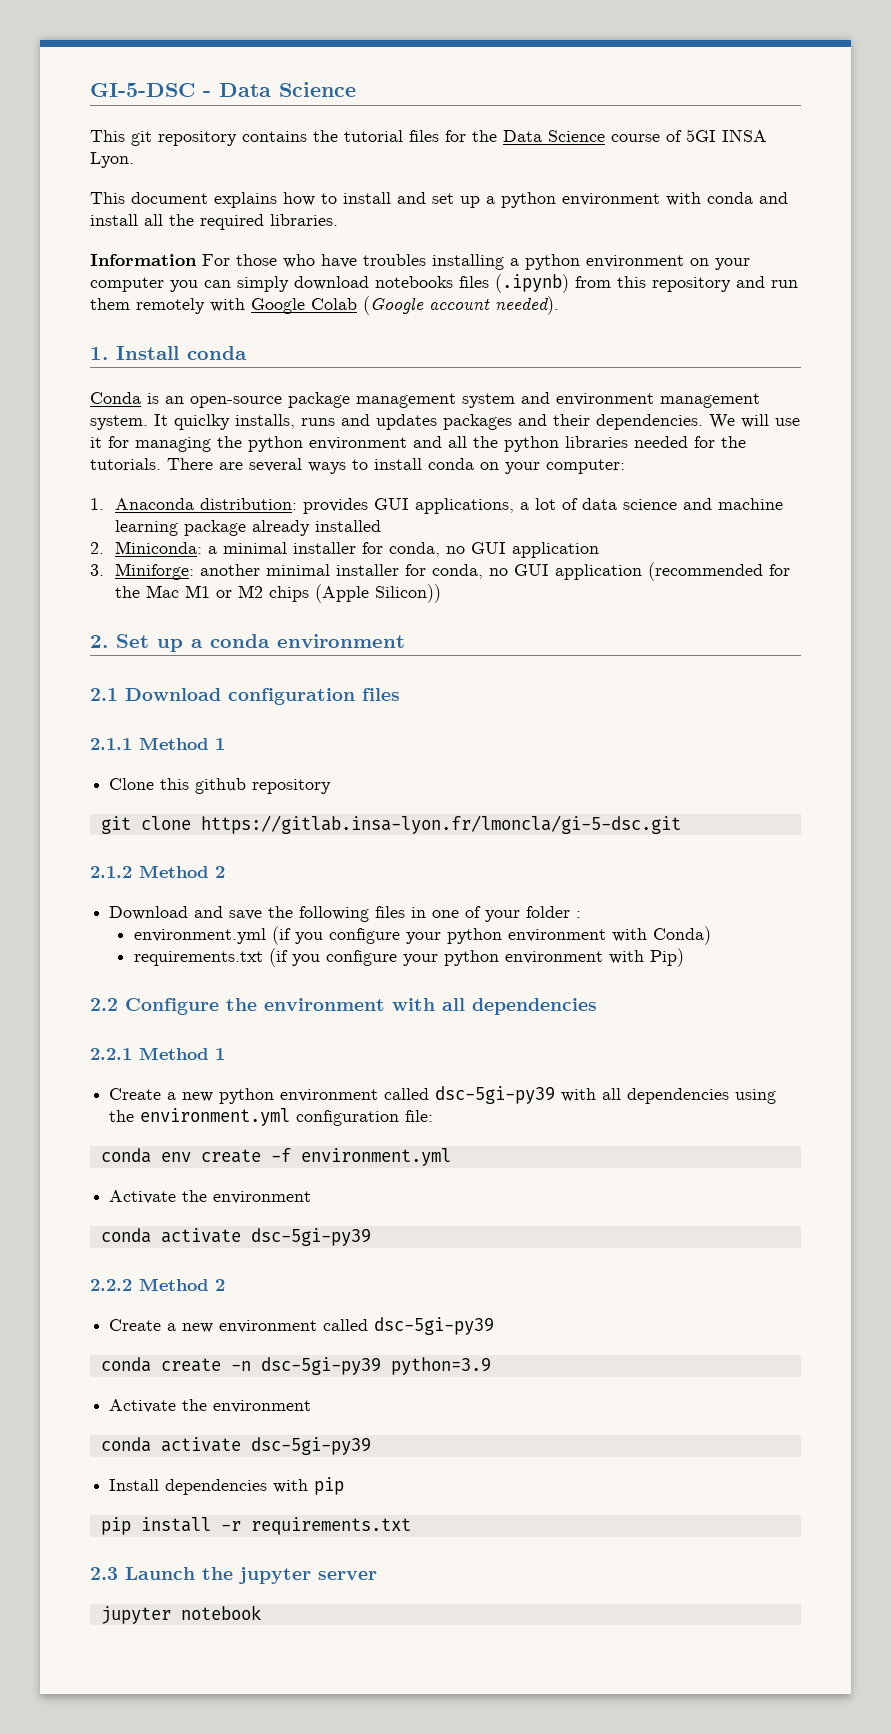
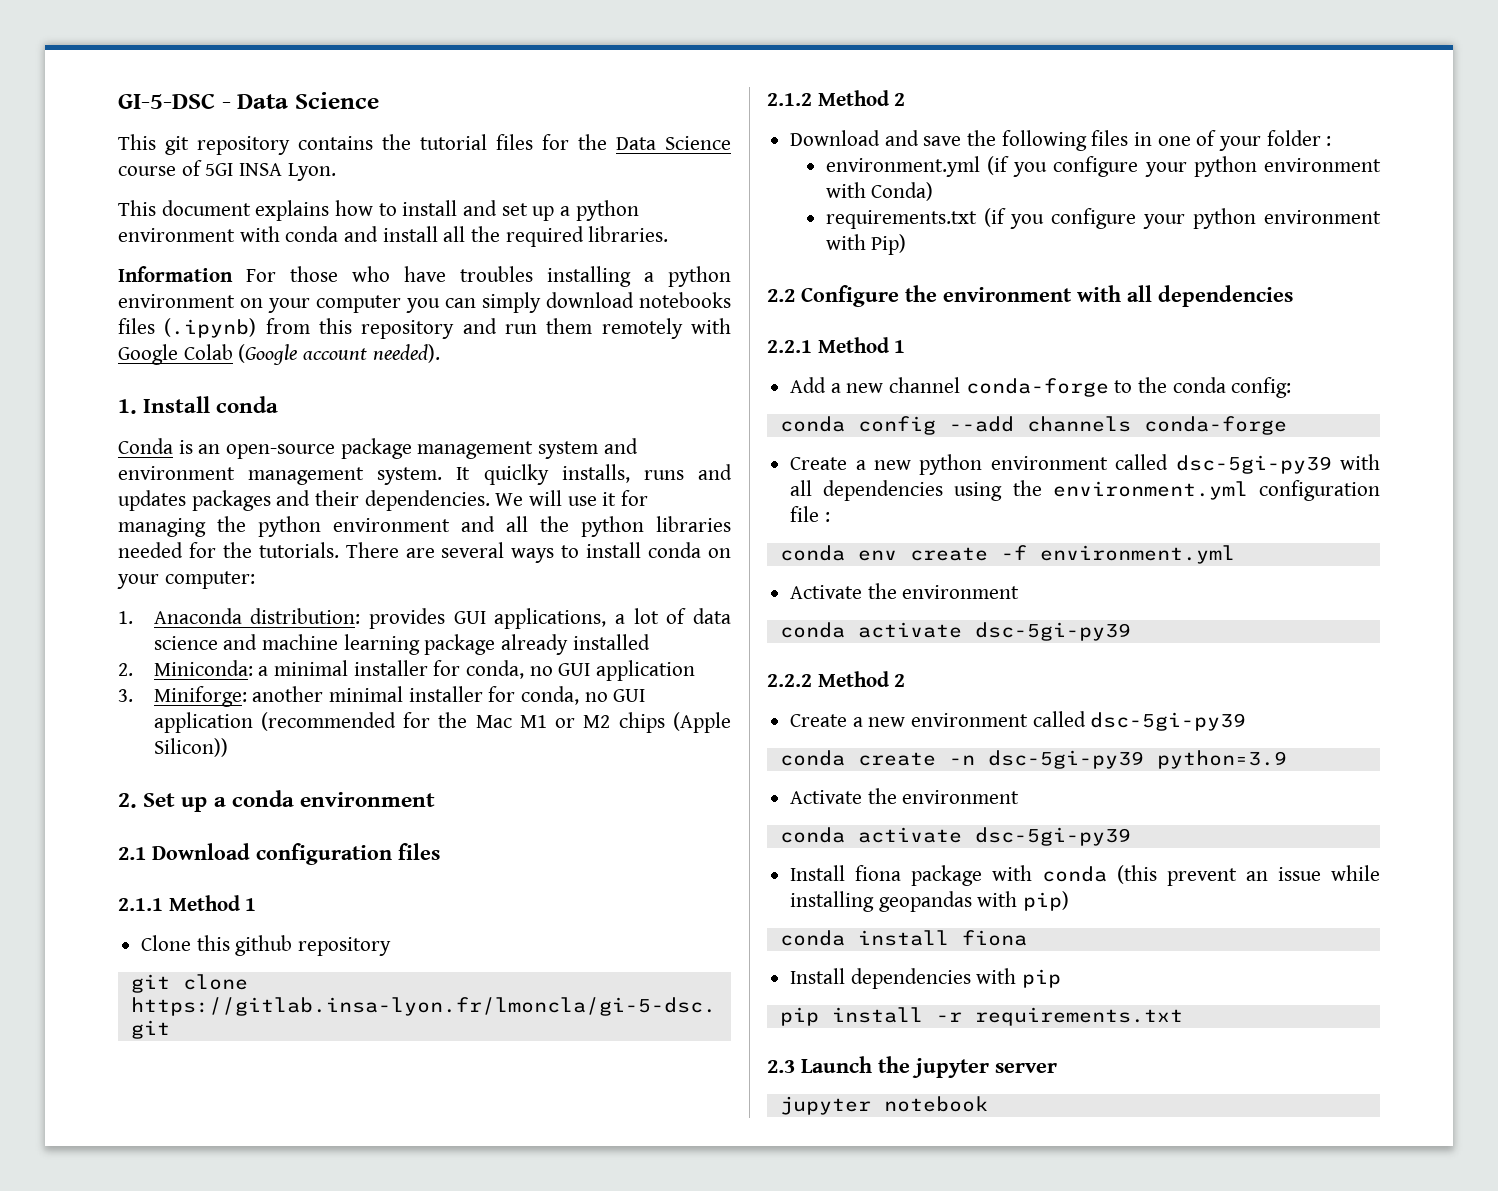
+ Add a new channel conda-forge to the conda config:
+ conda config --add channels conda-forge
- Create a new python environment called dsc-5gi-py39 with all dependencies using the environment.yml configuration file:
+ Create a new python environment called dsc-5gi-py39 with all dependencies using the environment.yml configuration file :
+ Install fiona package with conda (this prevent an issue while installing geopandas with pip)
+ conda install fiona

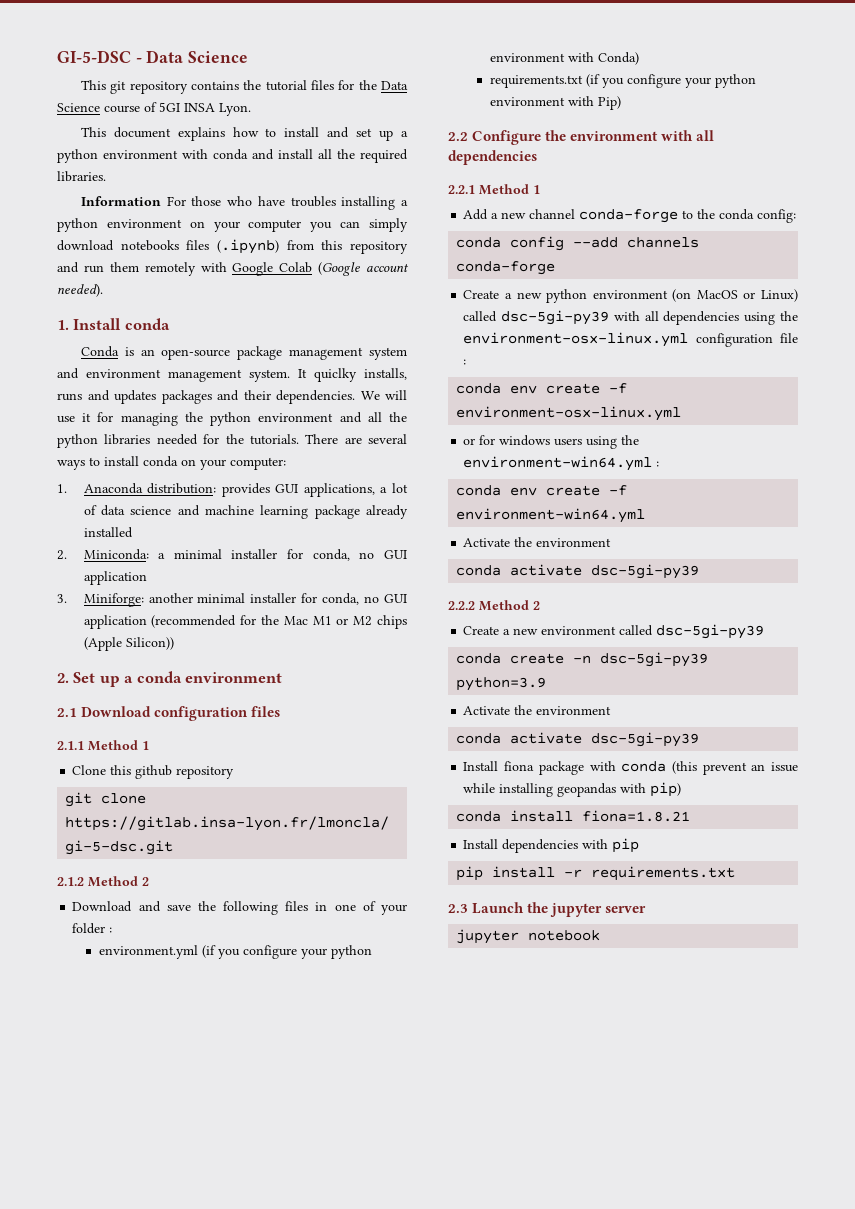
- Create a new python environment called dsc-5gi-py39 with all dependencies using the environment.yml configuration file :
+ Create a new python environment (on MacOS or Linux) called dsc-5gi-py39 with all dependencies using the environment-osx-linux.yml configuration file :
- conda env create -f environment.yml
+ conda env create -f environment-osx-linux.yml
+ or for windows users using the environment-win64.yml :
+ conda env create -f environment-win64.yml
- conda install fiona
+ conda install fiona=1.8.21

